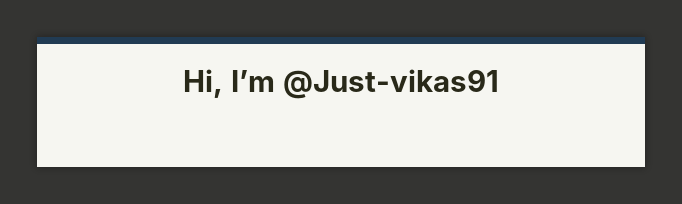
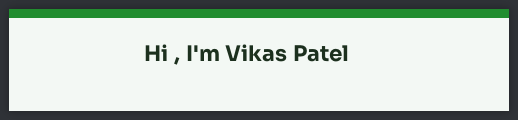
- Hi, I’m @Just-vikas91
+ Hi , I'm Vikas Patel

